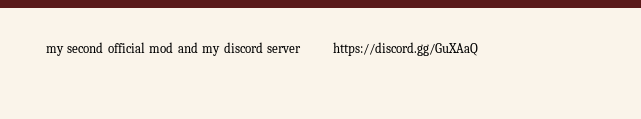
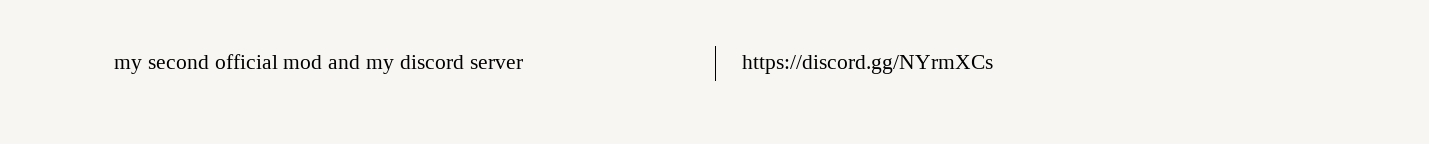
- my second official mod and my discord server https://discord.gg/GuXAaQ
+ my second official mod and my discord server https://discord.gg/NYrmXCs

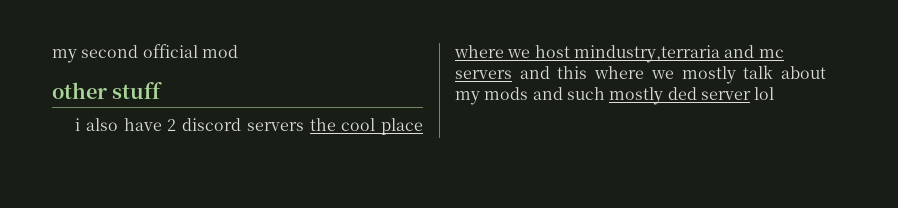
- my second official mod and my discord server https://discord.gg/NYrmXCs
+ my second official mod
+ other stuff
+ i also have 2 discord servers the cool place where we host mindustry,terraria and mc servers and this where we mostly talk about my mods and such mostly ded server lol

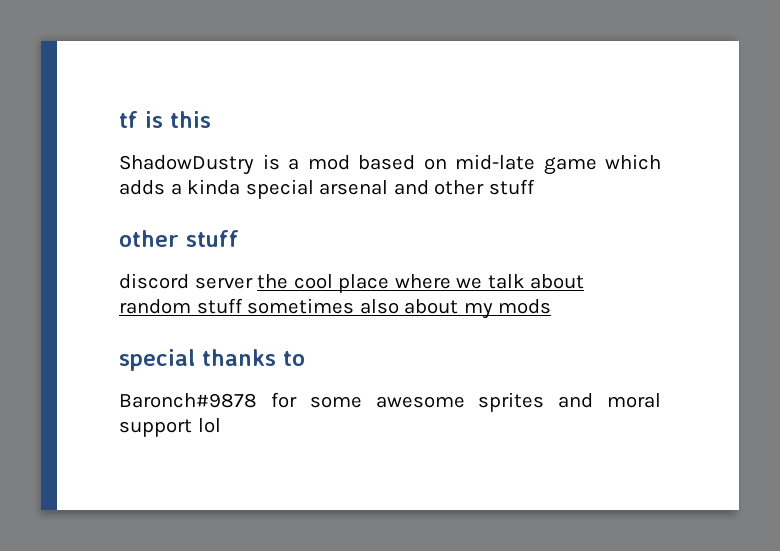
- my second official mod
+ tf is this
+ ShadowDustry is a mod based on mid-late game which adds a kinda special arsenal and other stuff
  other stuff
- i also have 2 discord servers the cool place where we host mindustry,terraria and mc servers and this where we mostly talk about my mods and such mostly ded server lol
+ discord server the cool place where we talk about random stuff sometimes also about my mods
+ special thanks to
+ Baronch#9878 for some awesome sprites and moral support lol

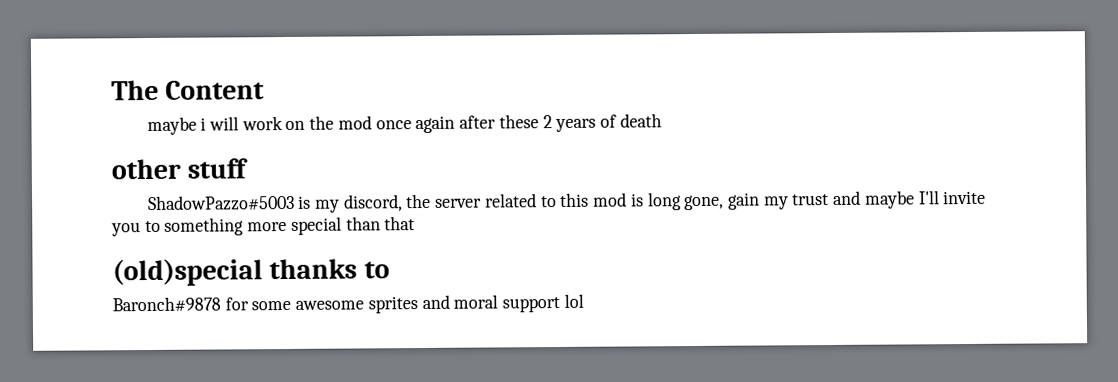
- tf is this
- ShadowDustry is a mod based on mid-late game which adds a kinda special arsenal and other stuff
+ The Content
+ maybe i will work on the mod once again after these 2 years of death
  other stuff
- discord server the cool place where we talk about random stuff sometimes also about my mods
- special thanks to
+ ShadowPazzo#5003 is my discord, the server related to this mod is long gone, gain my trust and maybe I'll invite you to something more special than that
+ (old)special thanks to

